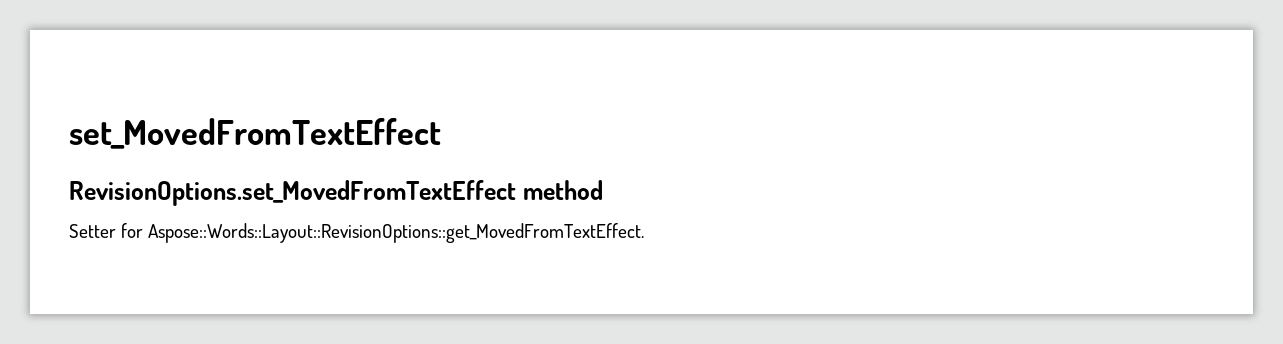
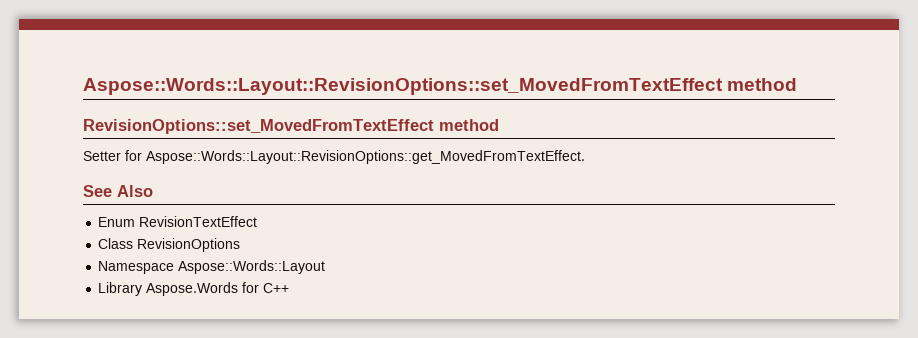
- set_MovedFromTextEffect
- RevisionOptions.set_MovedFromTextEffect method
+ Aspose::Words::Layout::RevisionOptions::set_MovedFromTextEffect method
+ RevisionOptions::set_MovedFromTextEffect method
+ See Also
+ Enum RevisionTextEffect
+ Class RevisionOptions
+ Namespace Aspose::Words::Layout
+ Library Aspose.Words for C++

